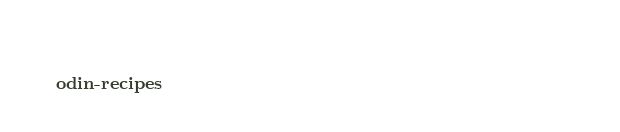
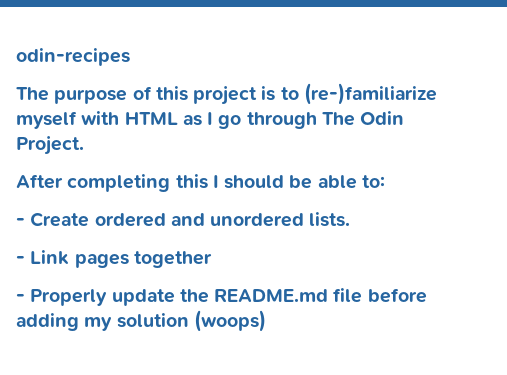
+ The purpose of this project is to (re-)familiarize myself with HTML as I go through The Odin Project.
+ After completing this I should be able to:
+ - Create ordered and unordered lists.
+ - Link pages together
+ - Properly update the README.md file before adding my solution (woops)

